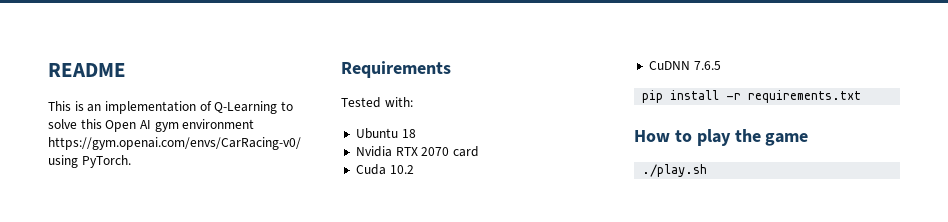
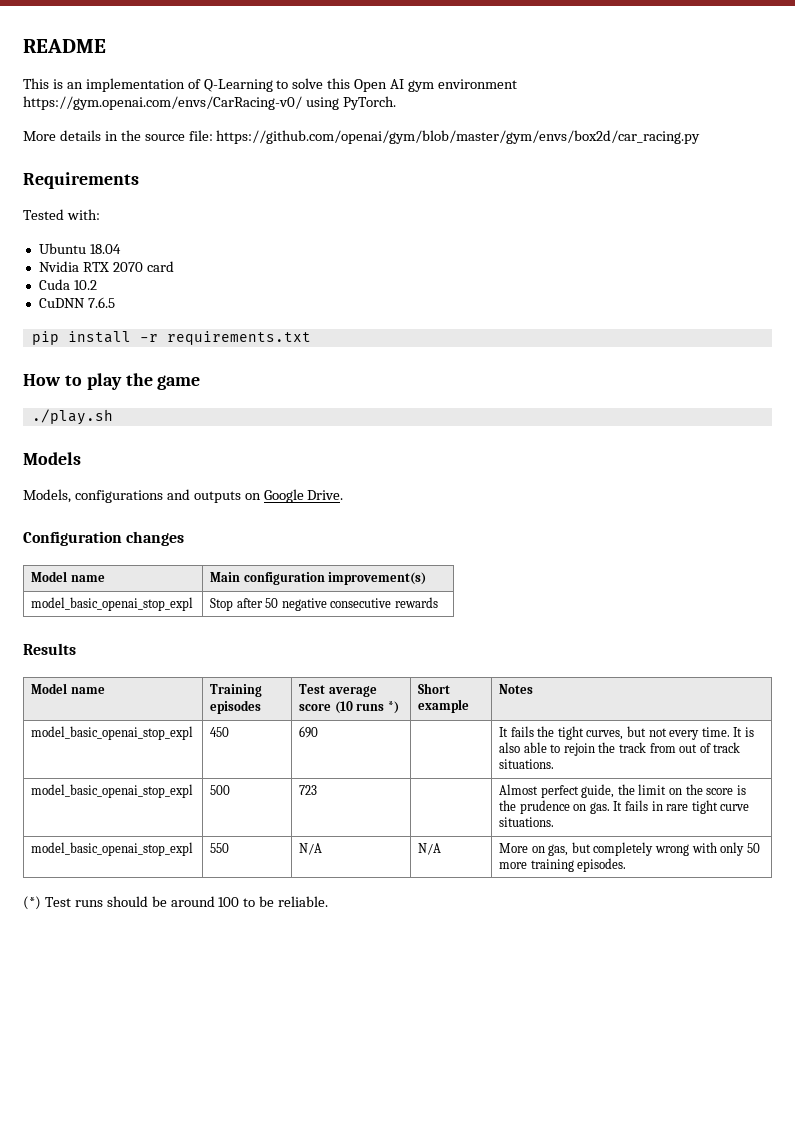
+ More details in the source file: https://github.com/openai/gym/blob/master/gym/envs/box2d/car_racing.py
- Ubuntu 18
+ Ubuntu 18.04
+ Models
+ Models, configurations and outputs on Google Drive.
+ Configuration changes
+ Model name | Main configuration improvement(s)
+ model_basic_openai_stop_expl | Stop after 50 negative consecutive rewards
+ Results
+ Model name | Training episodes | Test average score (10 runs *) | Short example | Notes
+ model_basic_openai_stop_expl | 450 | 690 | | It fails the tight curves, but not every time. It is also able to rejoin the track from out of track situations.
+ model_basic_openai_stop_expl | 500 | 723 | | Almost perfect guide, the limit on the score is the prudence on gas. It fails in rare tight curve situations.
+ model_basic_openai_stop_expl | 550 | N/A | N/A | More on gas, but completely wrong with only 50 more training episodes.
+ (*) Test runs should be around 100 to be reliable.

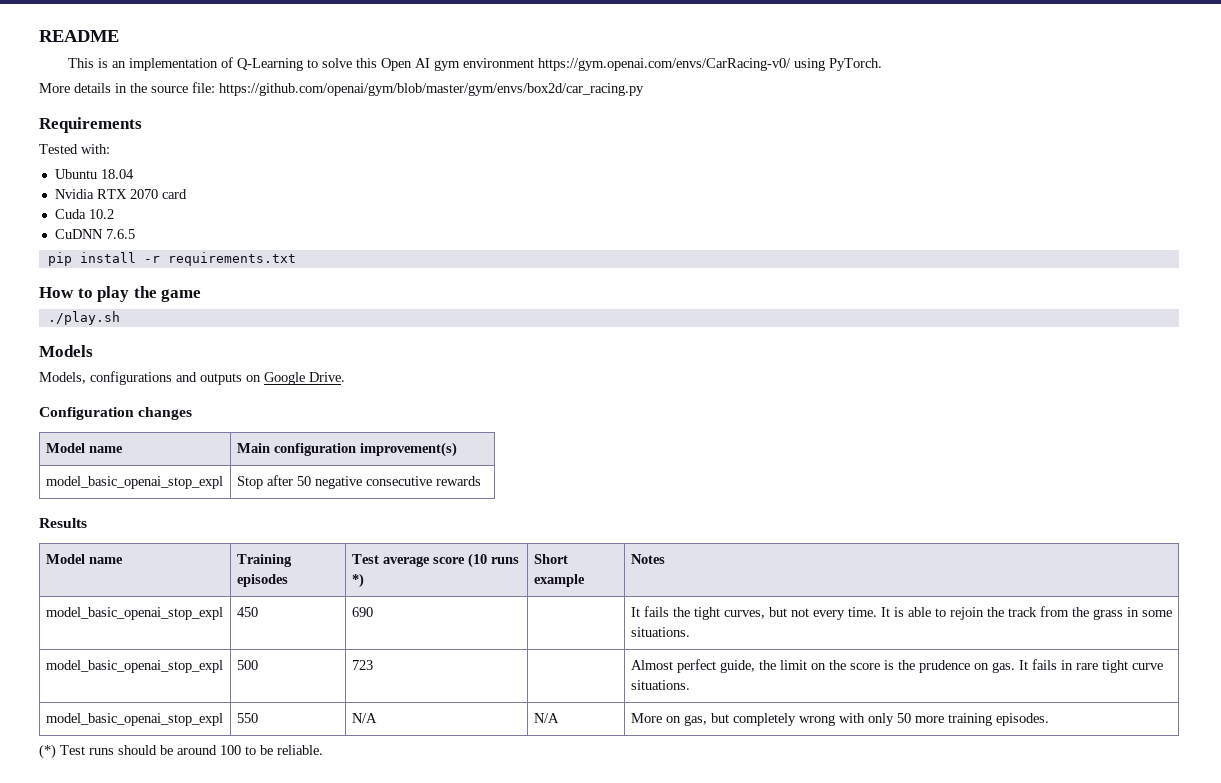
- model_basic_openai_stop_expl | 450 | 690 | | It fails the tight curves, but not every time. It is also able to rejoin the track from out of track situations.
+ model_basic_openai_stop_expl | 450 | 690 | | It fails the tight curves, but not every time. It is able to rejoin the track from the grass in some situations.

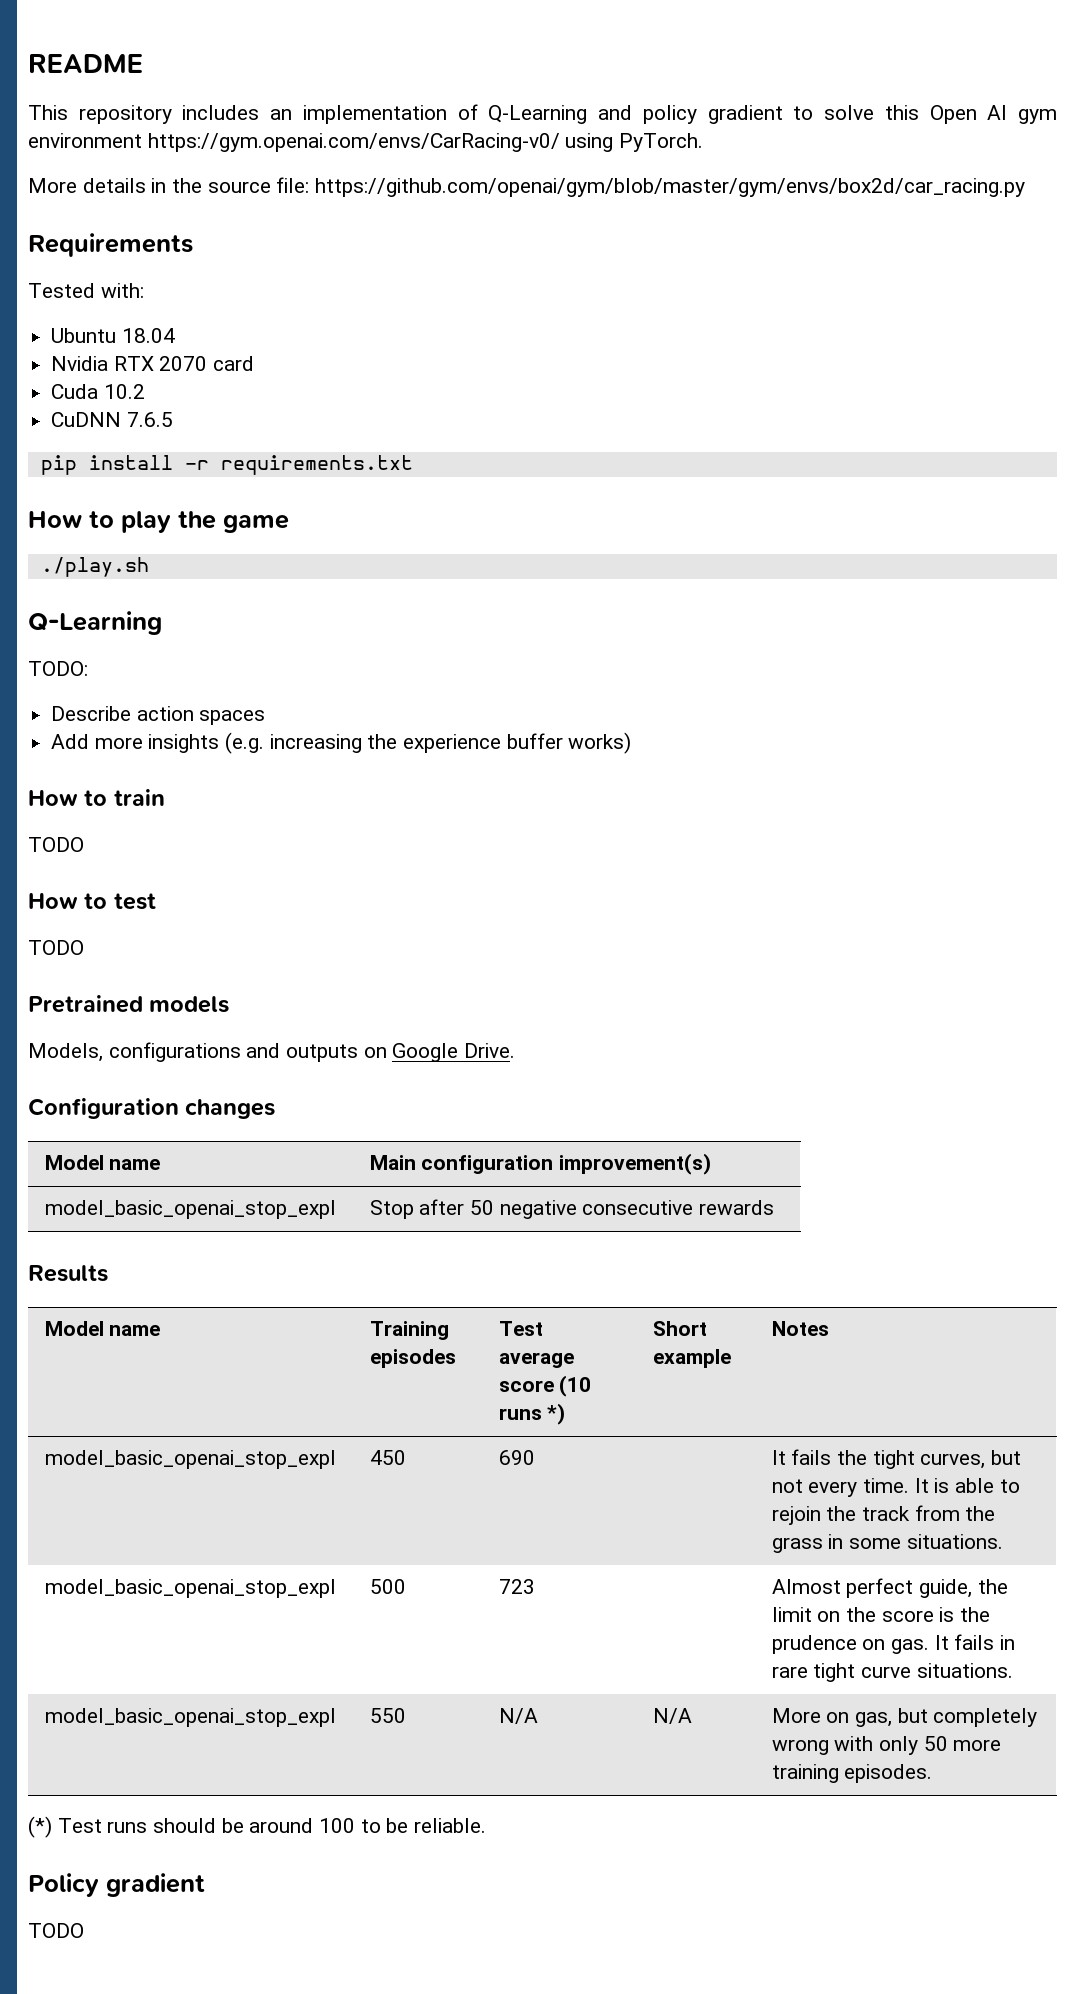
- This is an implementation of Q-Learning to solve this Open AI gym environment https://gym.openai.com/envs/CarRacing-v0/ using PyTorch.
+ This repository includes an implementation of Q-Learning and policy gradient to solve this Open AI gym environment https://gym.openai.com/envs/CarRacing-v0/ using PyTorch.
  ./play.sh
- Models
+ Q-Learning
+ TODO:
+ Describe action spaces
+ Add more insights (e.g. increasing the experience buffer works)
+ How to train
+ TODO
+ How to test
+ TODO
+ Pretrained models
+ Policy gradient
+ TODO

